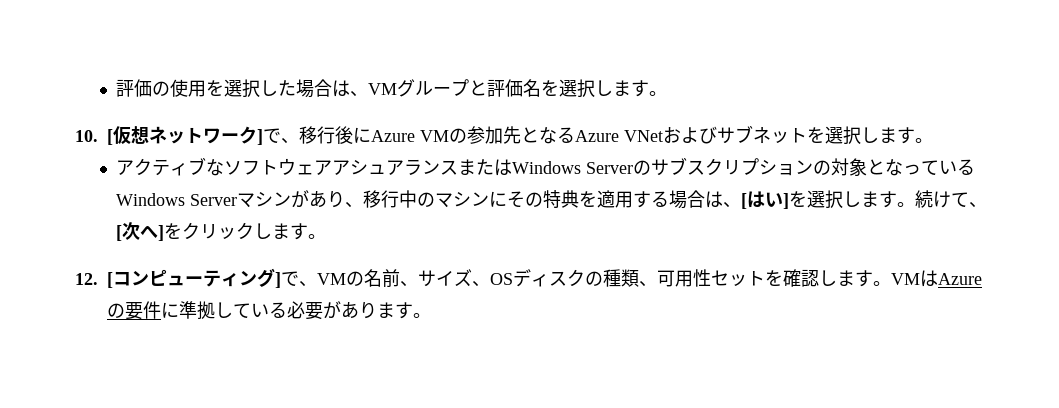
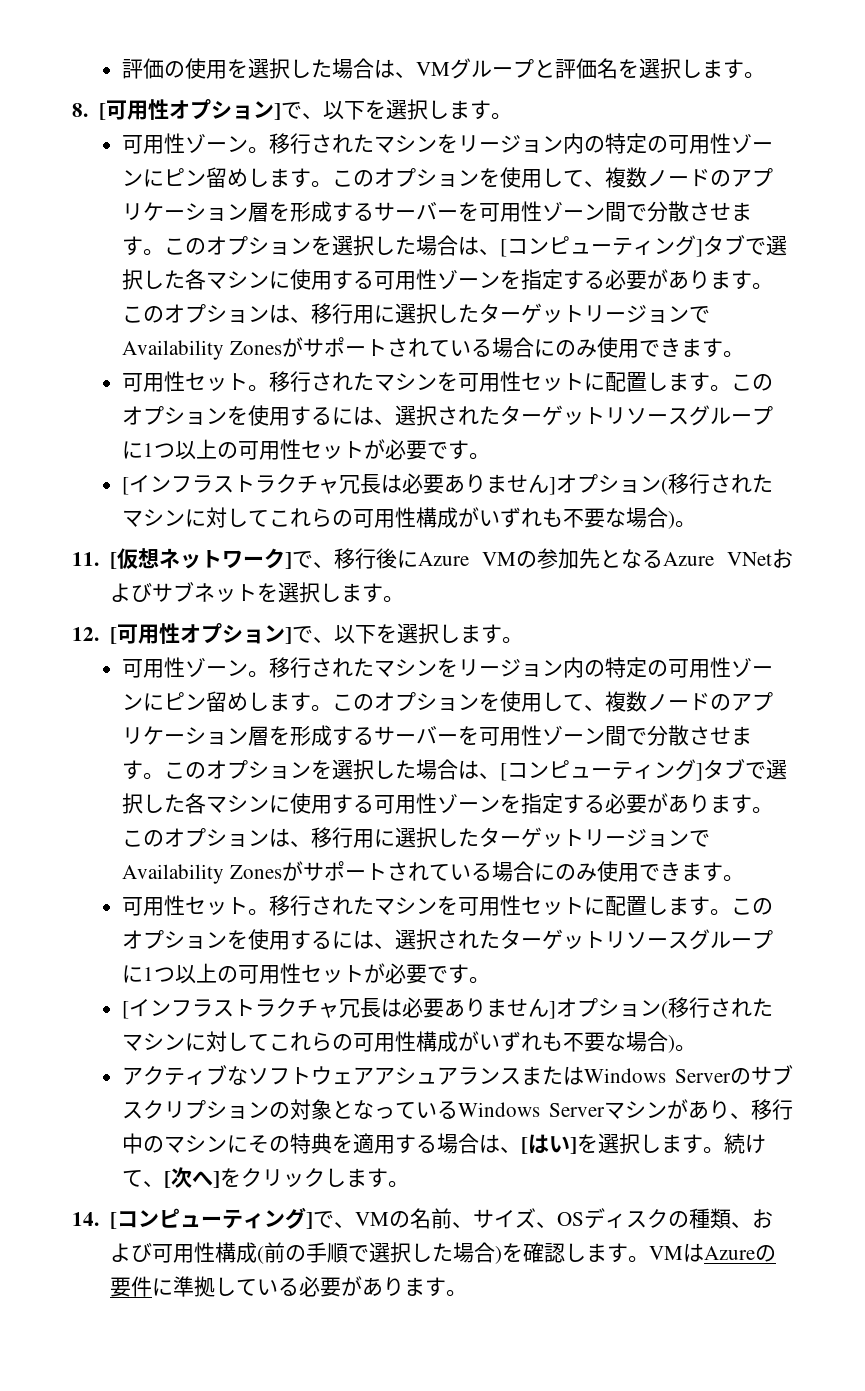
- 10. [仮想ネットワーク]で、移行後にAzure VMの参加先となるAzure VNetおよびサブネットを選択します。
+ 8. [可用性オプション]で、以下を選択します。
+ 可用性ゾーン。移行されたマシンをリージョン内の特定の可用性ゾーンにピン留めします。このオプションを使用して、複数ノードのアプリケーション層を形成するサーバーを可用性ゾーン間で分散させます。このオプションを選択した場合は、[コンピューティング]タブで選択した各マシンに使用する可用性ゾーンを指定する必要があります。このオプションは、移行用に選択したターゲットリージョンでAvailability Zonesがサポートされている場合にのみ使用できます。
+ 可用性セット。移行されたマシンを可用性セットに配置します。このオプションを使用するには、選択されたターゲットリソースグループに1つ以上の可用性セットが必要です。
+ [インフラストラクチャ冗長は必要ありません]オプション(移行されたマシンに対してこれらの可用性構成がいずれも不要な場合)。
+ 11. [仮想ネットワーク]で、移行後にAzure VMの参加先となるAzure VNetおよびサブネットを選択します。
+ 12. [可用性オプション]で、以下を選択します。
+ 可用性ゾーン。移行されたマシンをリージョン内の特定の可用性ゾーンにピン留めします。このオプションを使用して、複数ノードのアプリケーション層を形成するサーバーを可用性ゾーン間で分散させます。このオプションを選択した場合は、[コンピューティング]タブで選択した各マシンに使用する可用性ゾーンを指定する必要があります。このオプションは、移行用に選択したターゲットリージョンでAvailability Zonesがサポートされている場合にのみ使用できます。
+ 可用性セット。移行されたマシンを可用性セットに配置します。このオプションを使用するには、選択されたターゲットリソースグループに1つ以上の可用性セットが必要です。
+ [インフラストラクチャ冗長は必要ありません]オプション(移行されたマシンに対してこれらの可用性構成がいずれも不要な場合)。
- 12. [コンピューティング]で、VMの名前、サイズ、OSディスクの種類、可用性セットを確認します。
+ 14. [コンピューティング]で、VMの名前、サイズ、OSディスクの種類、および可用性構成(前の手順で選択した場合)を確認します。

